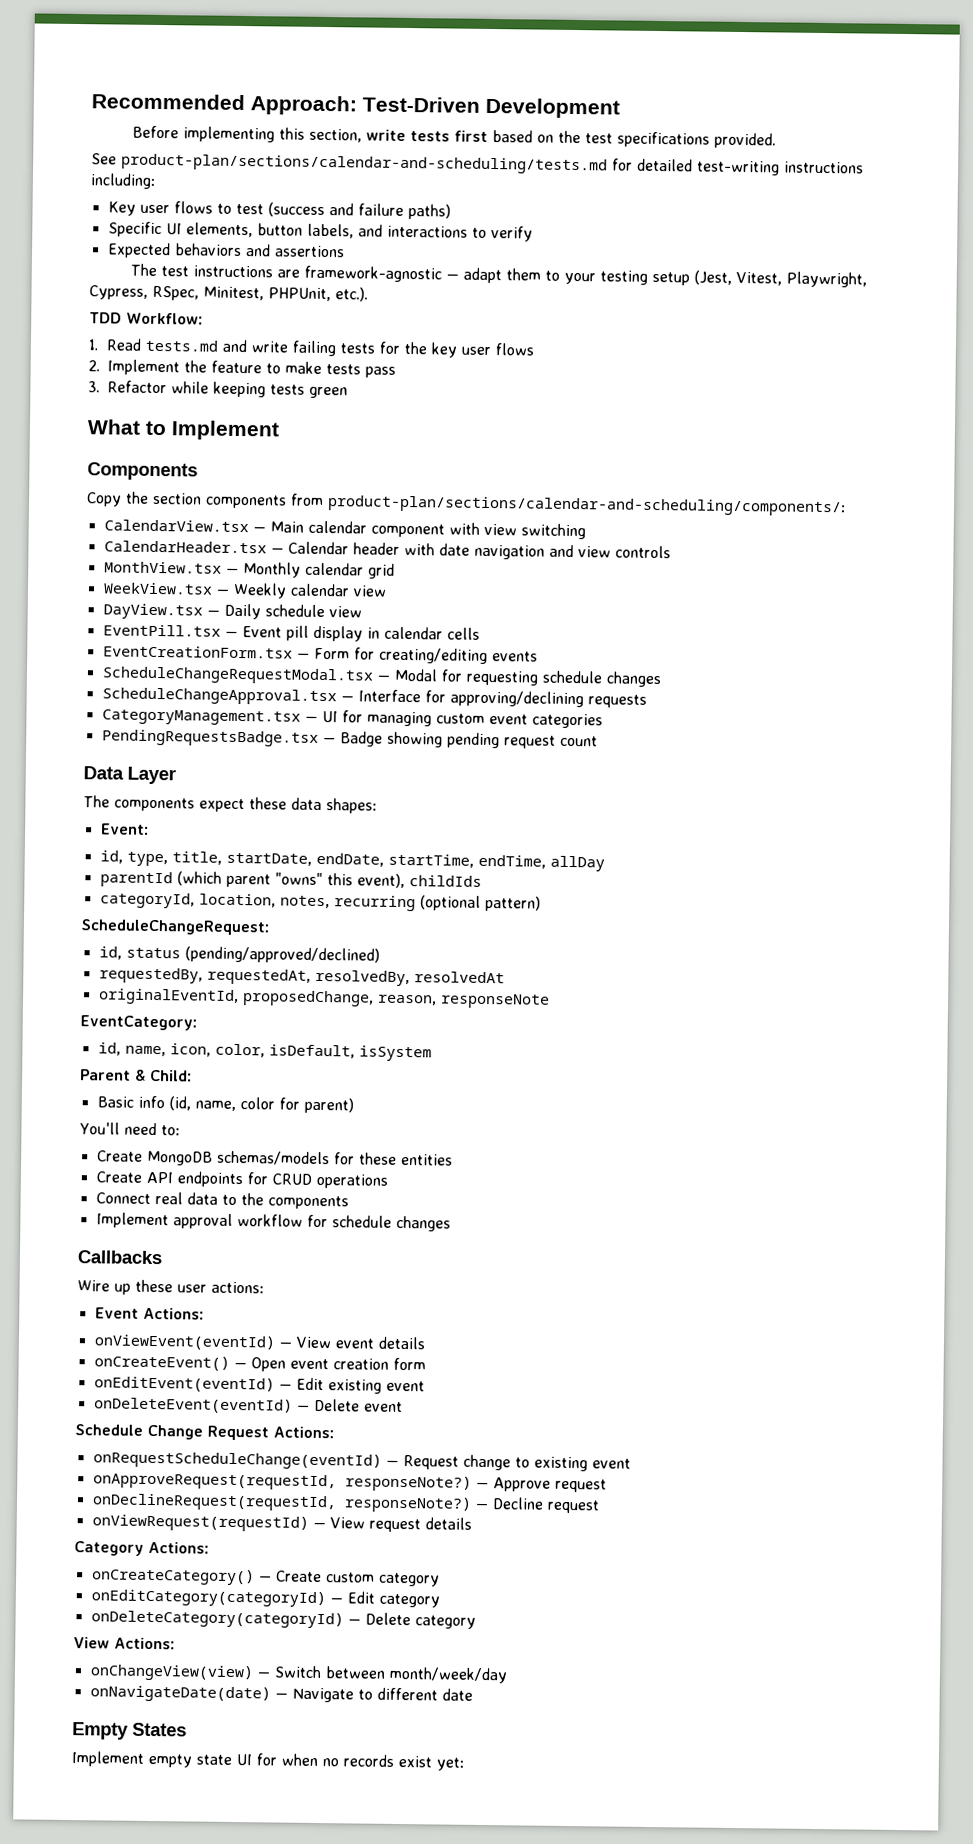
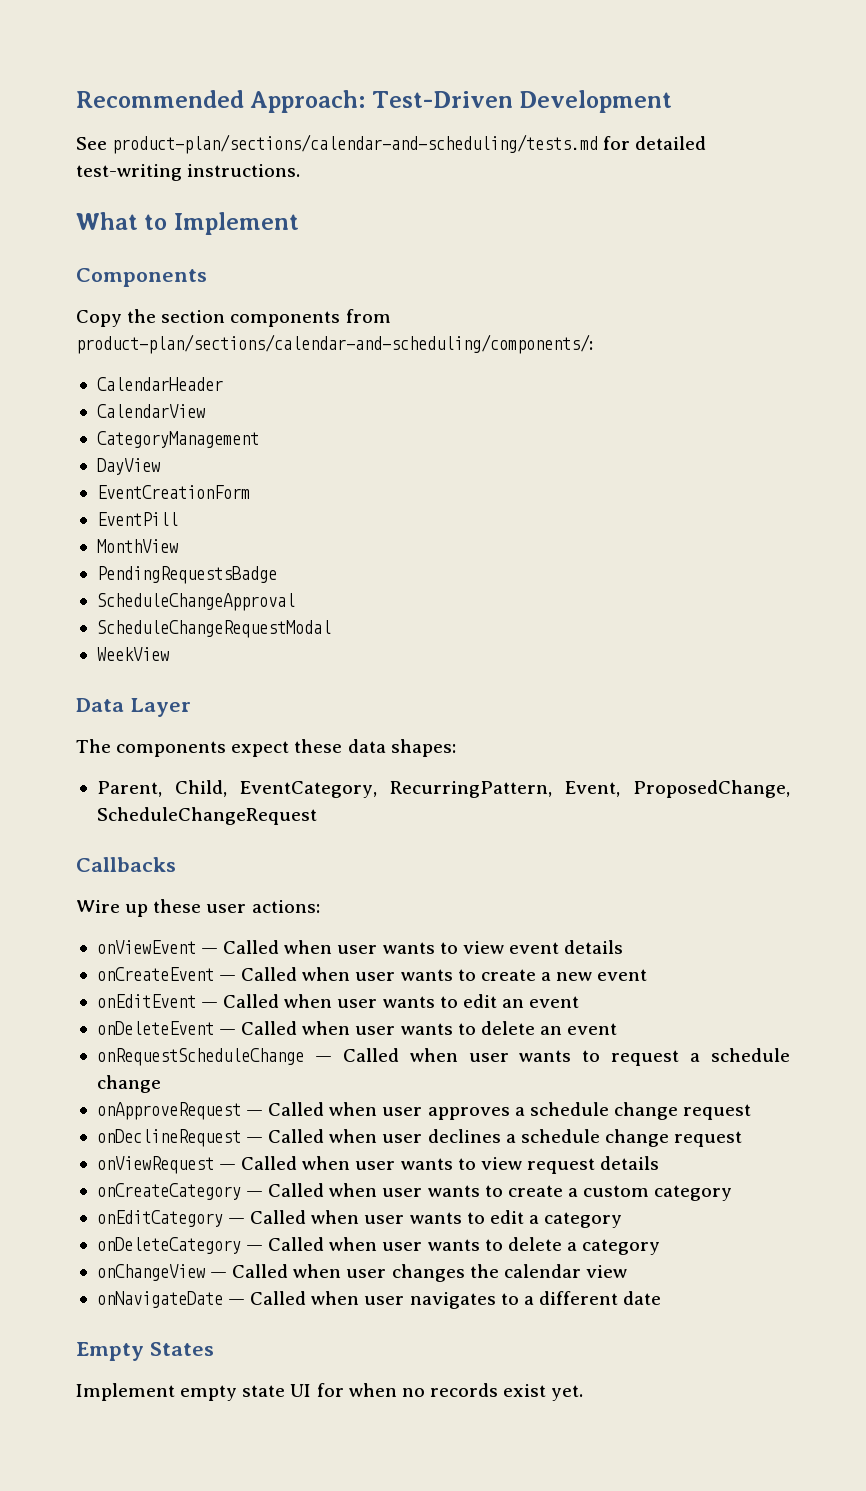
- Before implementing this section, write tests first based on the test specifications provided.
- See product-plan/sections/calendar-and-scheduling/tests.md for detailed test-writing instructions including:
- Key user flows to test (success and failure paths)
- Specific UI elements, button labels, and interactions to verify
- Expected behaviors and assertions
- The test instructions are framework-agnostic — adapt them to your testing setup (Jest, Vitest, Playwright, Cypress, RSpec, Minitest, PHPUnit, etc.).
- TDD Workflow:
- 1. Read tests.md and write failing tests for the key user flows
- 2. Implement the feature to make tests pass
- 3. Refactor while keeping tests green
+ See product-plan/sections/calendar-and-scheduling/tests.md for detailed test-writing instructions.
- CalendarView.tsx — Main calendar component with view switching
- CalendarHeader.tsx — Calendar header with date navigation and view controls
- MonthView.tsx — Monthly calendar grid
- WeekView.tsx — Weekly calendar view
- DayView.tsx — Daily schedule view
- EventPill.tsx — Event pill display in calendar cells
- EventCreationForm.tsx — Form for creating/editing events
- ScheduleChangeRequestModal.tsx — Modal for requesting schedule changes
- ScheduleChangeApproval.tsx — Interface for approving/declining requests
- CategoryManagement.tsx — UI for managing custom event categories
- PendingRequestsBadge.tsx — Badge showing pending request count
+ CalendarHeader
+ CalendarView
+ CategoryManagement
+ DayView
+ EventCreationForm
+ EventPill
+ MonthView
+ PendingRequestsBadge
+ ScheduleChangeApproval
+ ScheduleChangeRequestModal
+ WeekView
- Event:
- id, type, title, startDate, endDate, startTime, endTime, allDay
- parentId (which parent "owns" this event), childIds
- categoryId, location, notes, recurring (optional pattern)
- ScheduleChangeRequest:
- id, status (pending/approved/declined)
- requestedBy, requestedAt, resolvedBy, resolvedAt
- originalEventId, proposedChange, reason, responseNote
- EventCategory:
- id, name, icon, color, isDefault, isSystem
- Parent & Child:
- Basic info (id, name, color for parent)
- You'll need to:
- Create MongoDB schemas/models for these entities
- Create API endpoints for CRUD operations
- Connect real data to the components
- Implement approval workflow for schedule changes
+ Parent, Child, EventCategory, RecurringPattern, Event, ProposedChange, ScheduleChangeRequest
- Event Actions:
- onViewEvent(eventId) — View event details
- onCreateEvent() — Open event creation form
- onEditEvent(eventId) — Edit existing event
- onDeleteEvent(eventId) — Delete event
- Schedule Change Request Actions:
- onRequestScheduleChange(eventId) — Request change to existing event
- onApproveRequest(requestId, responseNote?) — Approve request
- onDeclineRequest(requestId, responseNote?) — Decline request
- onViewRequest(requestId) — View request details
- Category Actions:
- onCreateCategory() — Create custom category
- onEditCategory(categoryId) — Edit category
- onDeleteCategory(categoryId) — Delete category
- View Actions:
- onChangeView(view) — Switch between month/week/day
- onNavigateDate(date) — Navigate to different date
+ onViewEvent — Called when user wants to view event details
+ onCreateEvent — Called when user wants to create a new event
+ onEditEvent — Called when user wants to edit an event
+ onDeleteEvent — Called when user wants to delete an event
+ onRequestScheduleChange — Called when user wants to request a schedule change
+ onApproveRequest — Called when user approves a schedule change request
+ onDeclineRequest — Called when user declines a schedule change request
+ onViewRequest — Called when user wants to view request details
+ onCreateCategory — Called when user wants to create a custom category
+ onEditCategory — Called when user wants to edit a category
+ onDeleteCategory — Called when user wants to delete a category
+ onChangeView — Called when user changes the calendar view
+ onNavigateDate — Called when user navigates to a different date
- Implement empty state UI for when no records exist yet:
+ Implement empty state UI for when no records exist yet.

